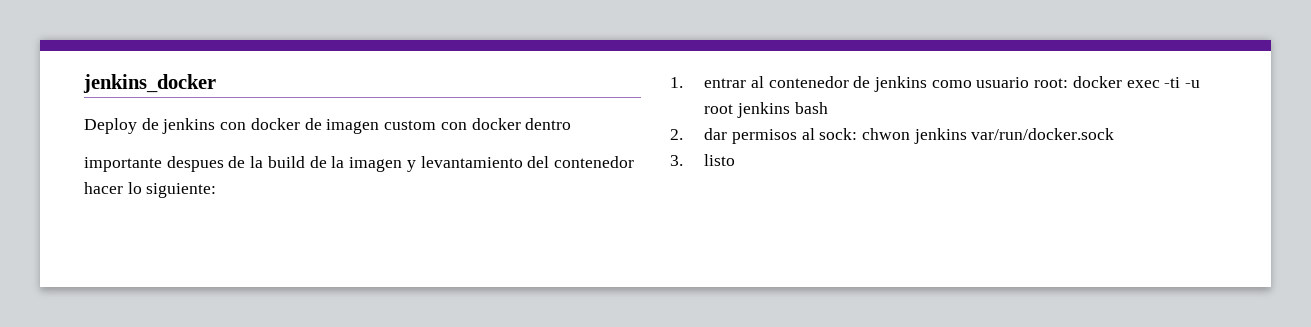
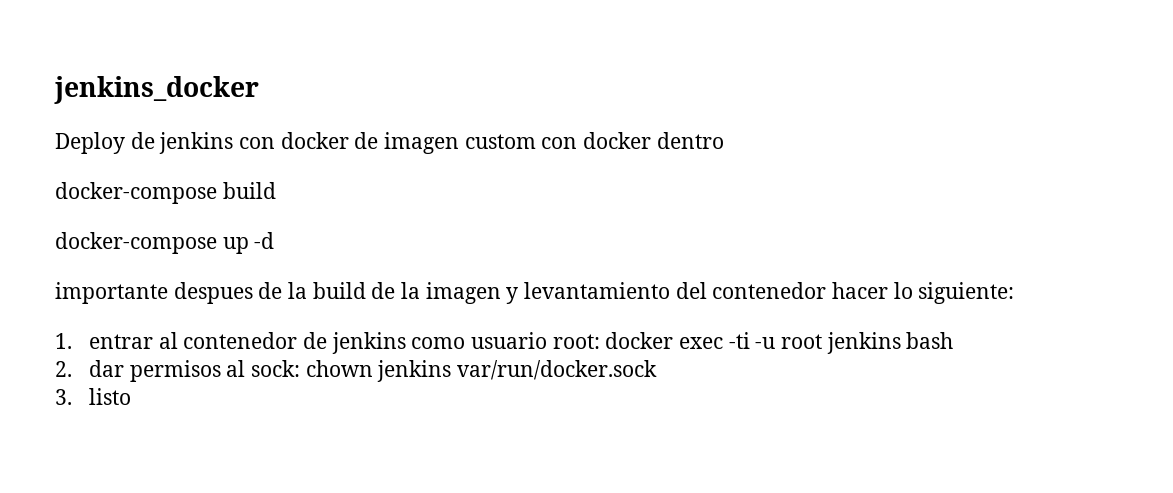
+ docker-compose build
+ docker-compose up -d
- 2. dar permisos al sock: chwon jenkins var/run/docker.sock
+ 2. dar permisos al sock: chown jenkins var/run/docker.sock

